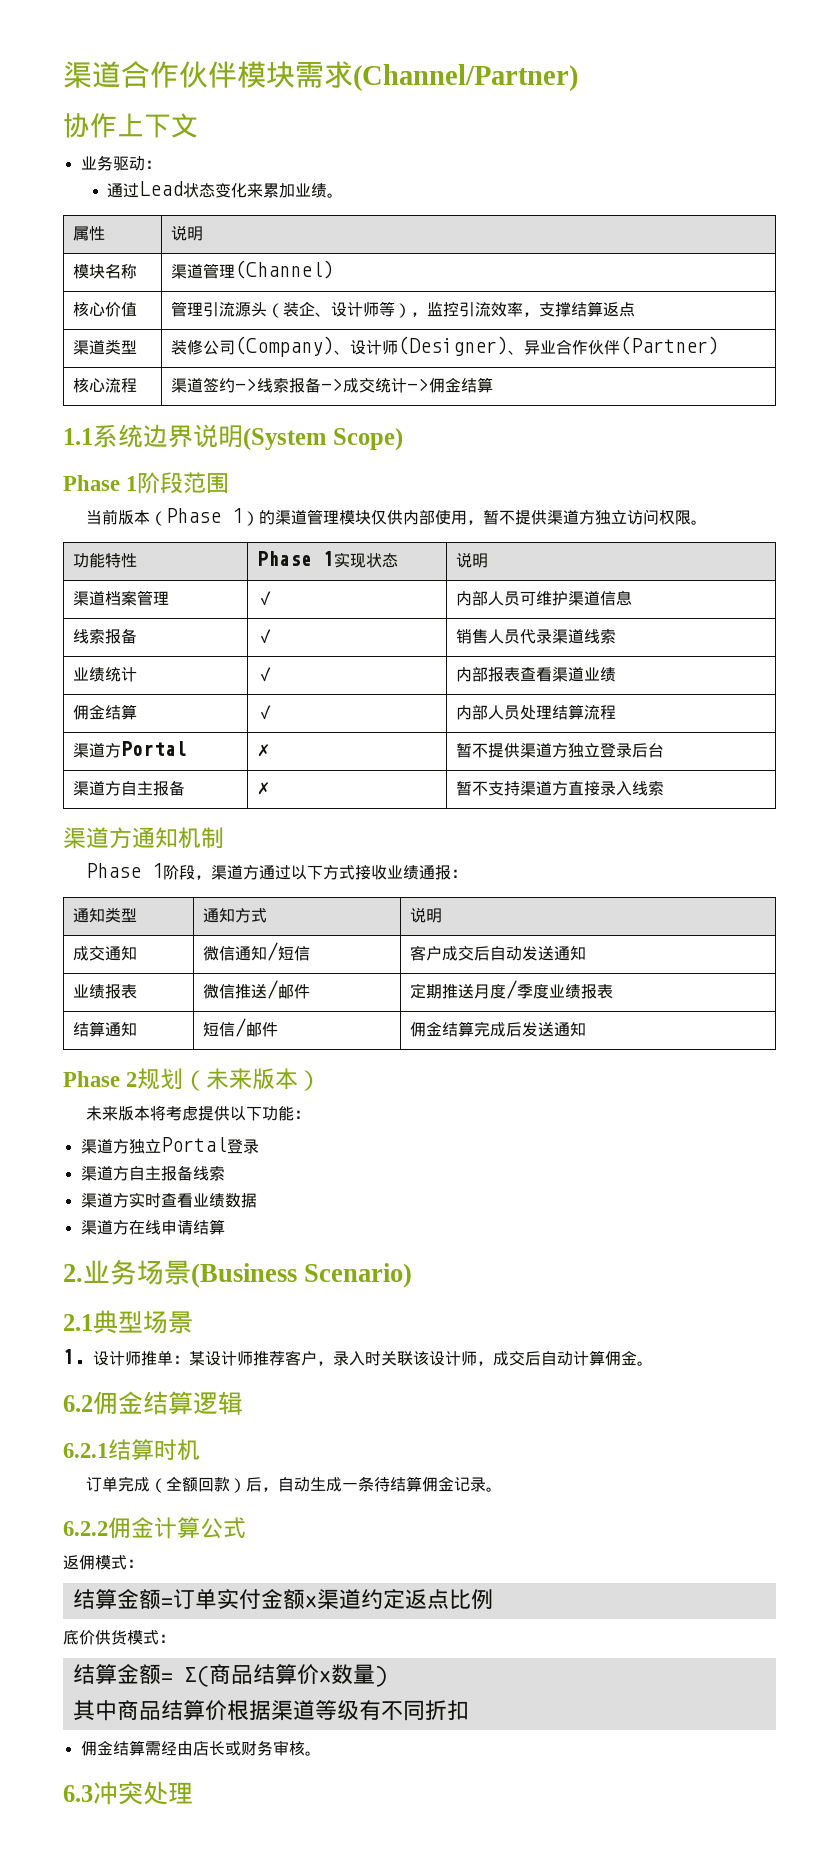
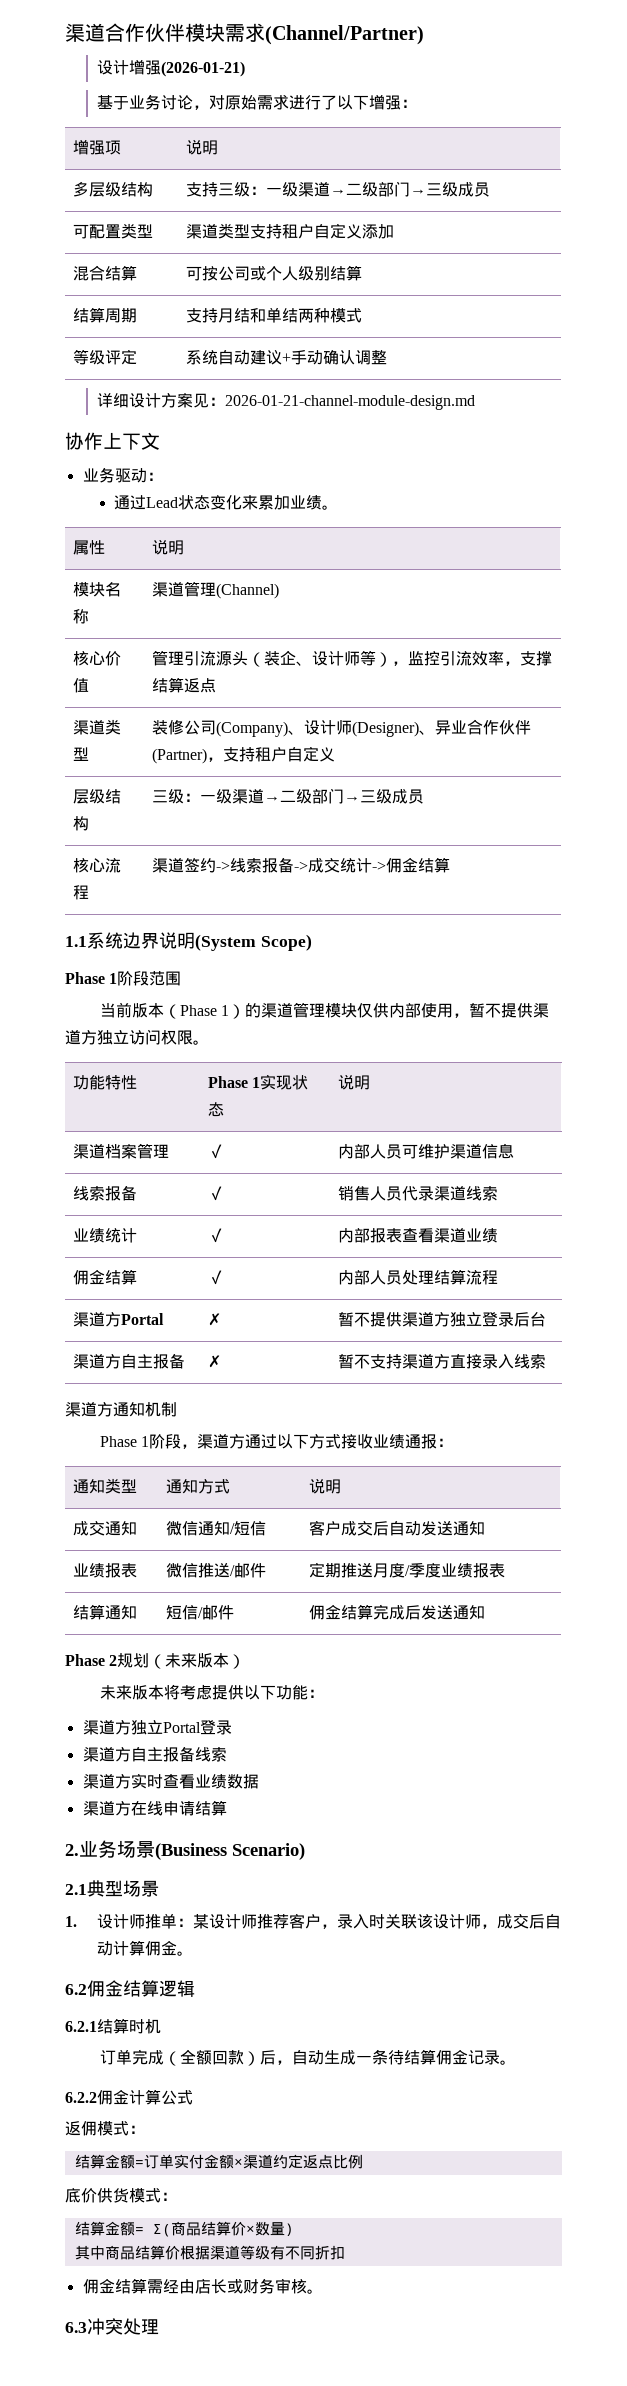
+ 设计增强(2026-01-21)
+ 基于业务讨论，对原始需求进行了以下增强：
+ 增强项 | 说明
+ 多层级结构 | 支持三级：一级渠道→二级部门→三级成员
+ 可配置类型 | 渠道类型支持租户自定义添加
+ 混合结算 | 可按公司或个人级别结算
+ 结算周期 | 支持月结和单结两种模式
+ 等级评定 | 系统自动建议+手动确认调整
+ 详细设计方案见：2026-01-21-channel-module-design.md
- 渠道类型 | 装修公司(Company)、设计师(Designer)、异业合作伙伴(Partner)
+ 渠道类型 | 装修公司(Company)、设计师(Designer)、异业合作伙伴(Partner)，支持租户自定义
+ 层级结构 | 三级：一级渠道→二级部门→三级成员

